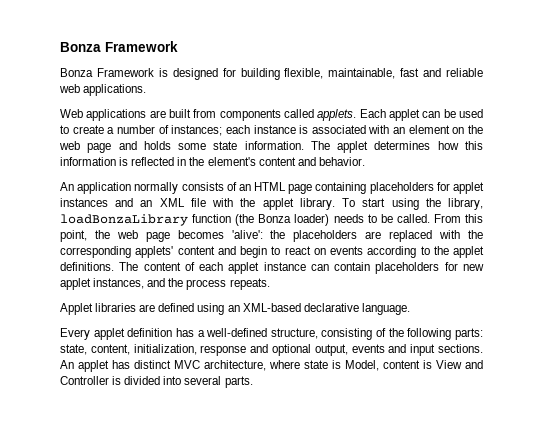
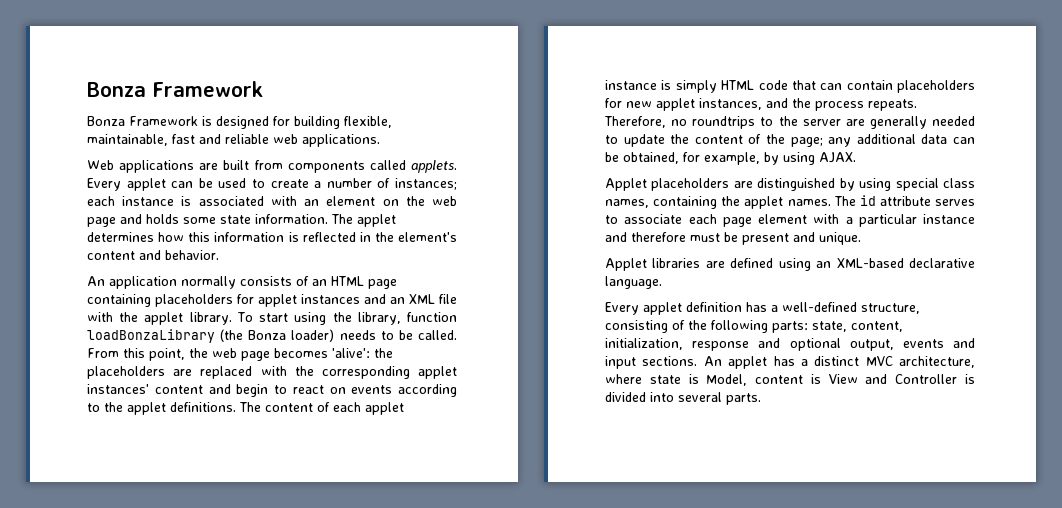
- Each applet can be used to create a number of instances; each instance is associated with an element on the web page and holds some state information.
+ Every applet can be used to create a number of instances; each instance is associated with an element on the web page and holds some state information.
- To start using the library, loadBonzaLibrary function (the Bonza loader) needs to be called.
+ To start using the library, function loadBonzaLibrary (the Bonza loader) needs to be called.
- From this point, the web page becomes 'alive': the placeholders are replaced with the corresponding applets' content and begin to react on events according to the applet definitions.
+ From this point, the web page becomes 'alive': the placeholders are replaced with the corresponding applet instances' content and begin to react on events according to the applet definitions.
- The content of each applet instance can contain placeholders for new applet instances, and the process repeats.
+ The content of each applet instance is simply HTML code that can contain placeholders for new applet instances, and the process repeats. Therefore, no roundtrips to the server are generally needed to update the content of the page; any additional data can be obtained, for example, by using AJAX.
+ Applet placeholders are distinguished by using special class names, containing the applet names. The id attribute serves to associate each page element with a particular instance and therefore must be present and unique.
- An applet has distinct MVC architecture, where state is Model, content is View and Controller is divided into several parts.
+ An applet has a distinct MVC architecture, where state is Model, content is View and Controller is divided into several parts.

